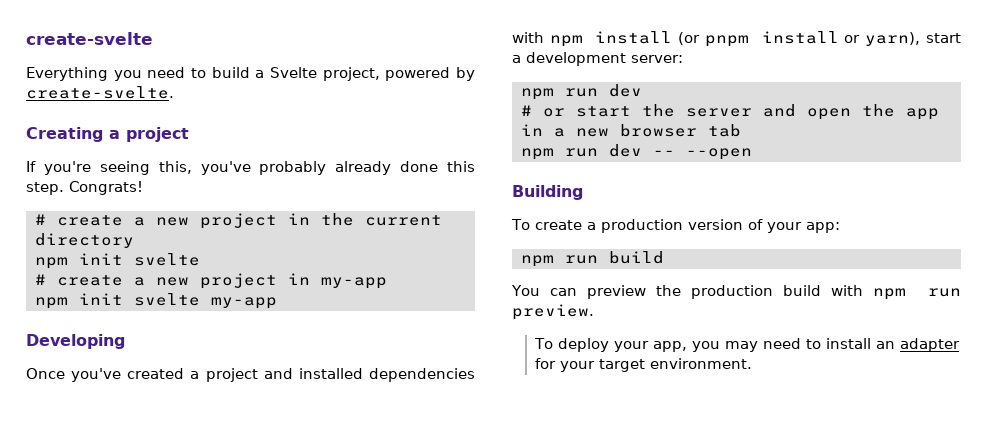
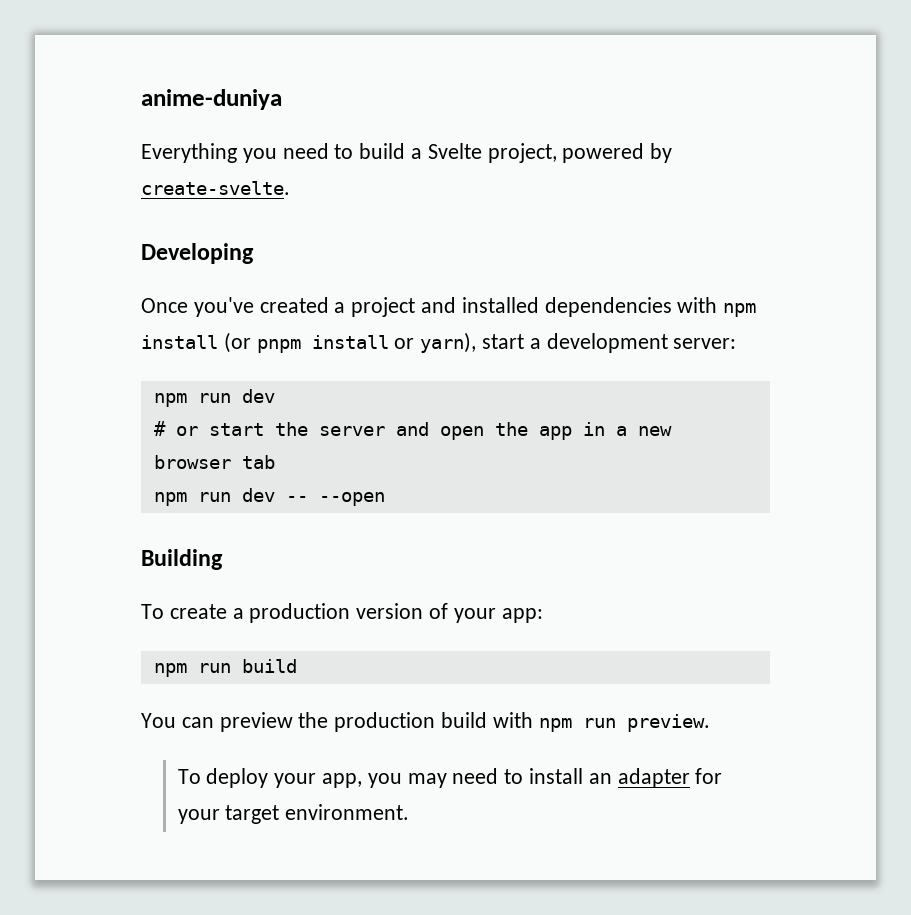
- create-svelte
+ anime-duniya
- Creating a project
- If you're seeing this, you've probably already done this step. Congrats!
- # create a new project in the current directory
- npm init svelte
- # create a new project in my-app
- npm init svelte my-app

